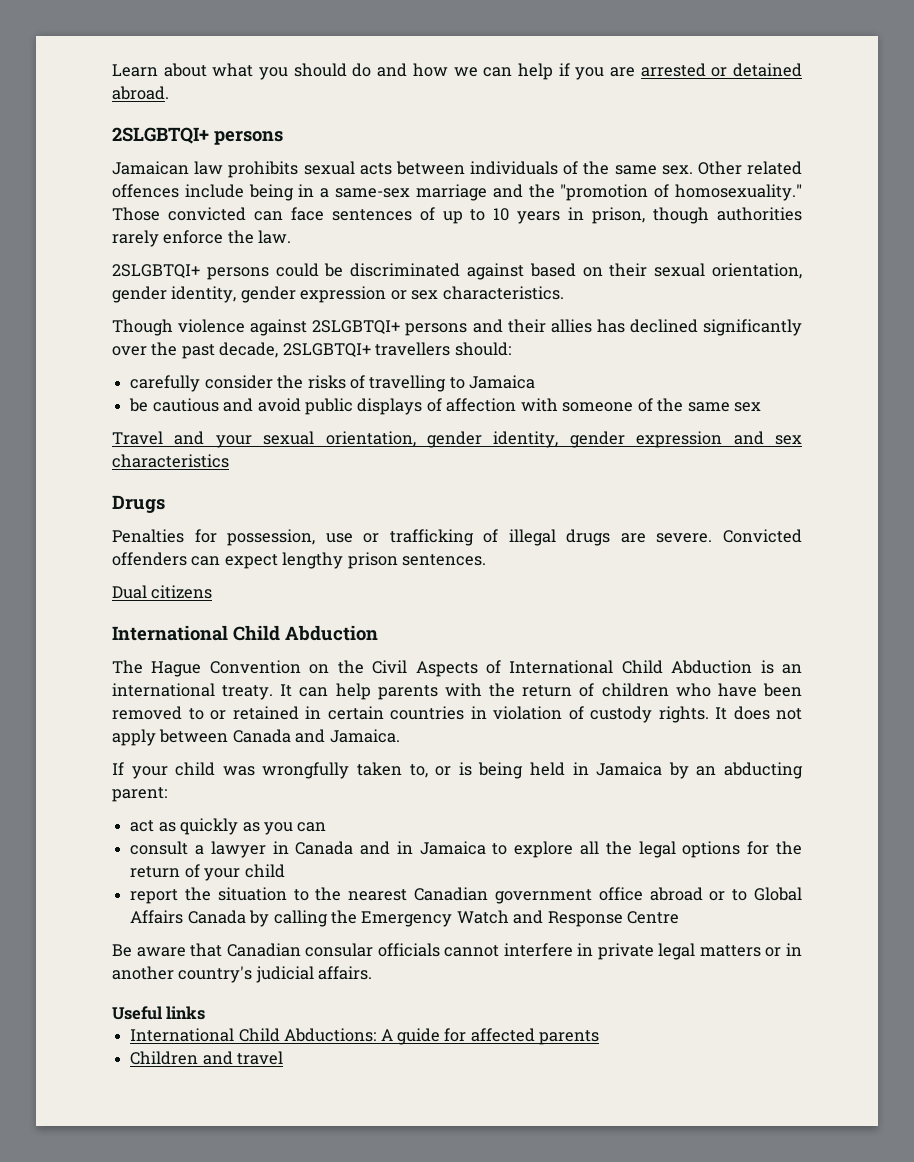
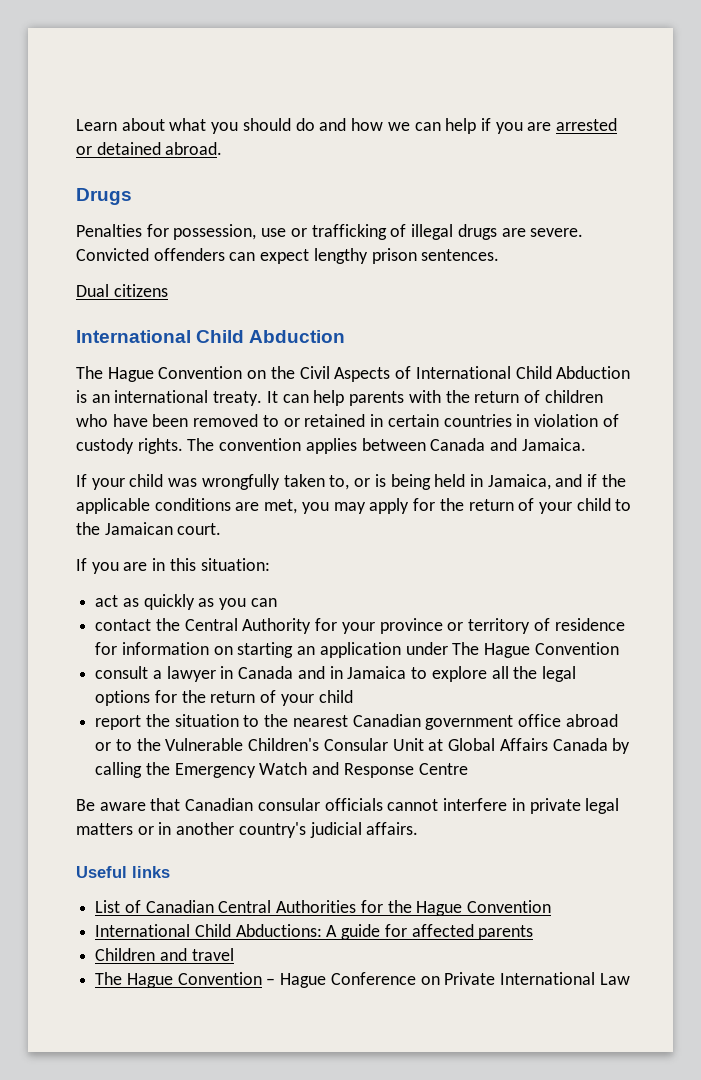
  Learn about what you should do and how we can help if you are arrested or detained abroad.
- 2SLGBTQI+ persons
- Jamaican law prohibits sexual acts between individuals of the same sex. Other related offences include being in a same-sex marriage and the "promotion of homosexuality." Those convicted can face sentences of up to 10 years in prison, though authorities rarely enforce the law.
- 2SLGBTQI+ persons could be discriminated against based on their sexual orientation, gender identity, gender expression or sex characteristics.
- Though violence against 2SLGBTQI+ persons and their allies has declined significantly over the past decade, 2SLGBTQI+ travellers should:
- carefully consider the risks of travelling to Jamaica
- be cautious and avoid public displays of affection with someone of the same sex
- Travel and your sexual orientation, gender identity, gender expression and sex characteristics
- It does not apply between Canada and Jamaica.
+ The convention applies between Canada and Jamaica.
- If your child was wrongfully taken to, or is being held in Jamaica by an abducting parent:
+ If your child was wrongfully taken to, or is being held in Jamaica, and if the applicable conditions are met, you may apply for the return of your child to the Jamaican court.
+ If you are in this situation:
+ contact the Central Authority for your province or territory of residence for information on starting an application under The Hague Convention
- report the situation to the nearest Canadian government office abroad or to Global Affairs Canada by calling the Emergency Watch and Response Centre
+ report the situation to the nearest Canadian government office abroad or to the Vulnerable Children's Consular Unit at Global Affairs Canada by calling the Emergency Watch and Response Centre
+ List of Canadian Central Authorities for the Hague Convention
+ The Hague Convention – Hague Conference on Private International Law

